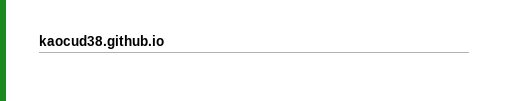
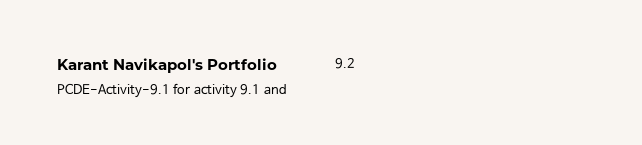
- kaocud38.github.io
+ Karant Navikapol's Portfolio
+ PCDE-Activity-9.1 for activity 9.1 and 9.2

